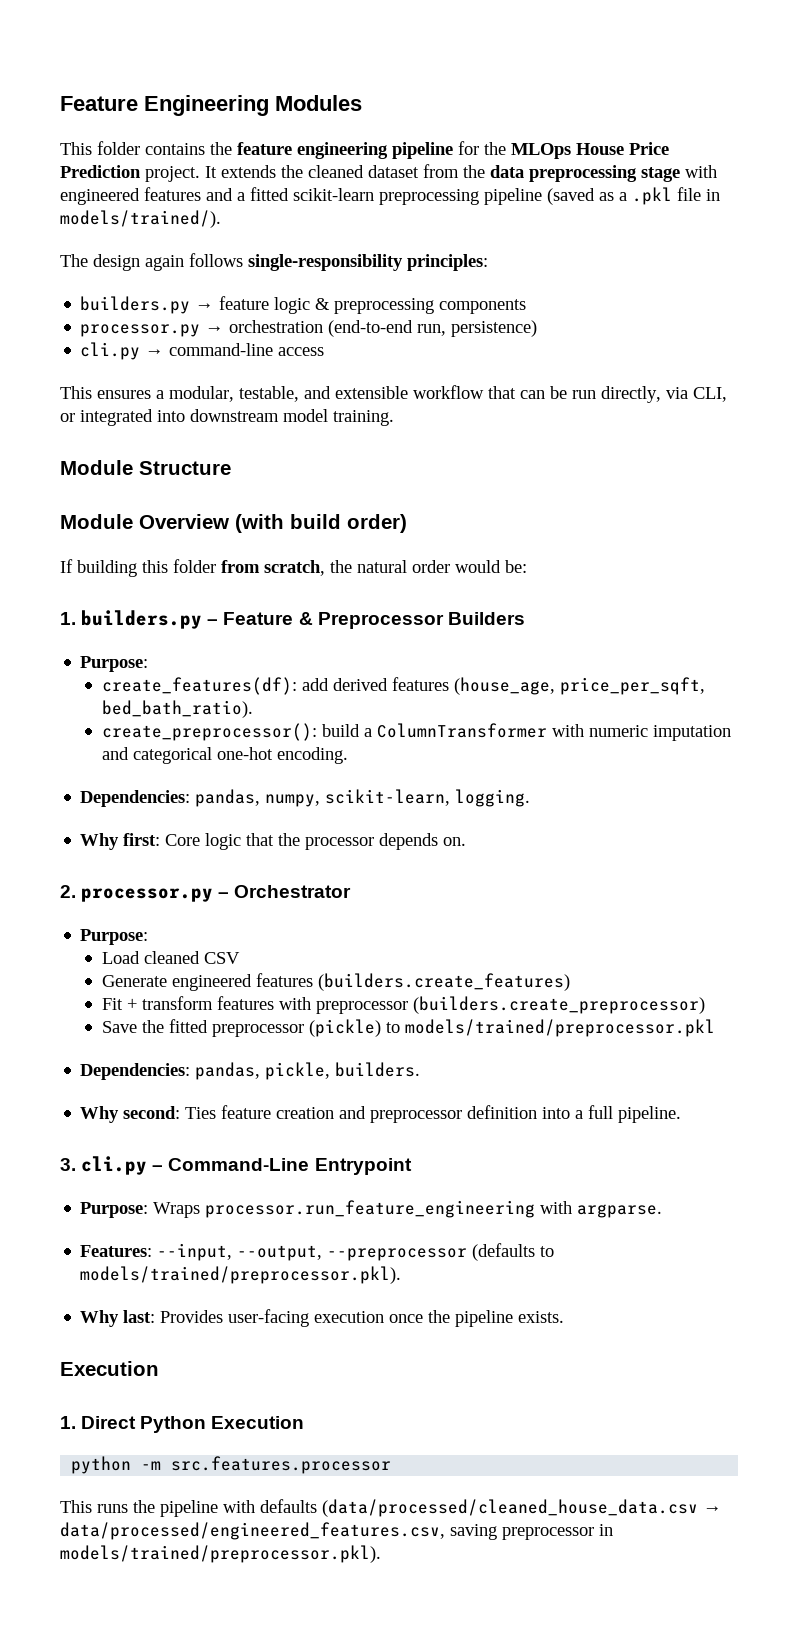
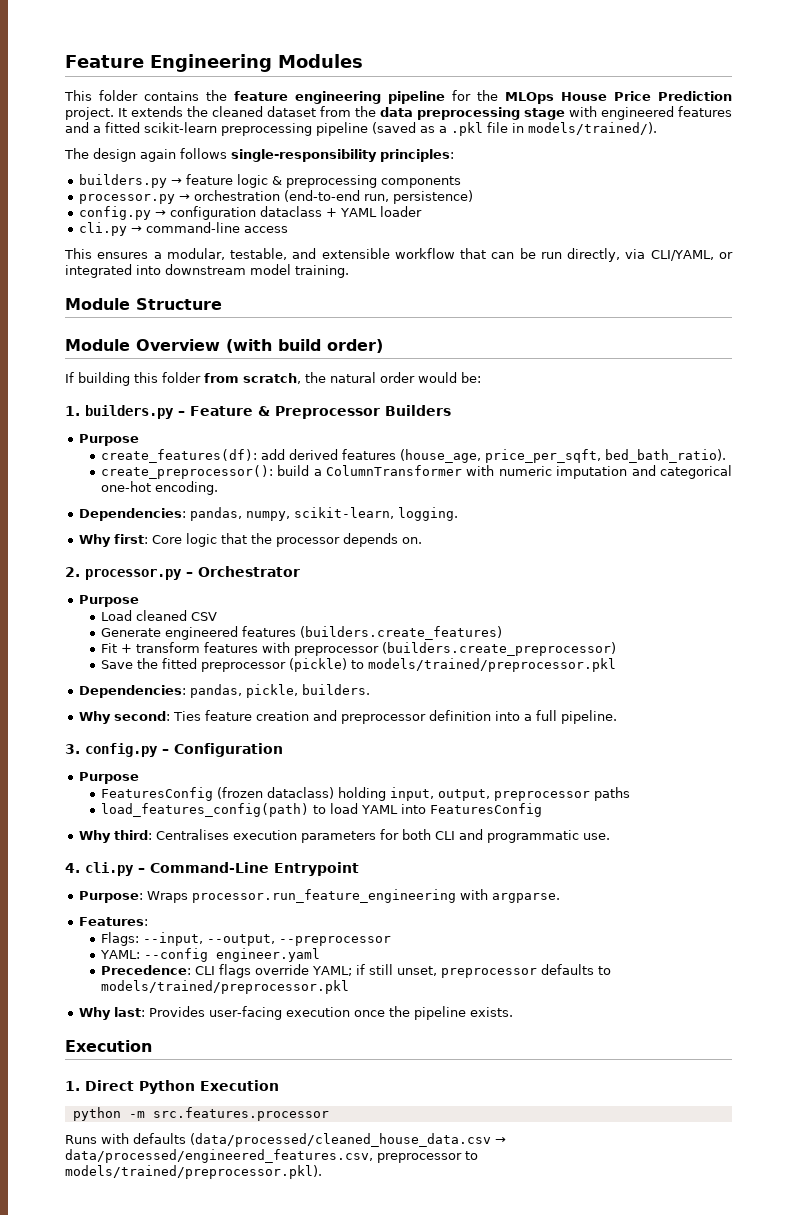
+ config.py → configuration dataclass + YAML loader
- This ensures a modular, testable, and extensible workflow that can be run directly, via CLI, or integrated into downstream model training.
+ This ensures a modular, testable, and extensible workflow that can be run directly, via CLI/YAML, or integrated into downstream model training.
  1. builders.py – Feature & Preprocessor Builders
- Purpose:
+ Purpose
  2. processor.py – Orchestrator
- Purpose:
+ Purpose
- 3. cli.py – Command-Line Entrypoint
+ 3. config.py – Configuration
+ Purpose
+ FeaturesConfig (frozen dataclass) holding input, output, preprocessor paths
+ load_features_config(path) to load YAML into FeaturesConfig
+ Why third: Centralises execution parameters for both CLI and programmatic use.
+ 4. cli.py – Command-Line Entrypoint
- Features: --input, --output, --preprocessor (defaults to models/trained/preprocessor.pkl).
+ Features:
+ Flags: --input, --output, --preprocessor
+ YAML: --config engineer.yaml
+ Precedence: CLI flags override YAML; if still unset, preprocessor defaults to models/trained/preprocessor.pkl
- This runs the pipeline with defaults (data/processed/cleaned_house_data.csv → data/processed/engineered_features.csv, saving preprocessor in models/trained/preprocessor.pkl).
+ Runs with defaults (data/processed/cleaned_house_data.csv → data/processed/engineered_features.csv, preprocessor to models/trained/preprocessor.pkl).

